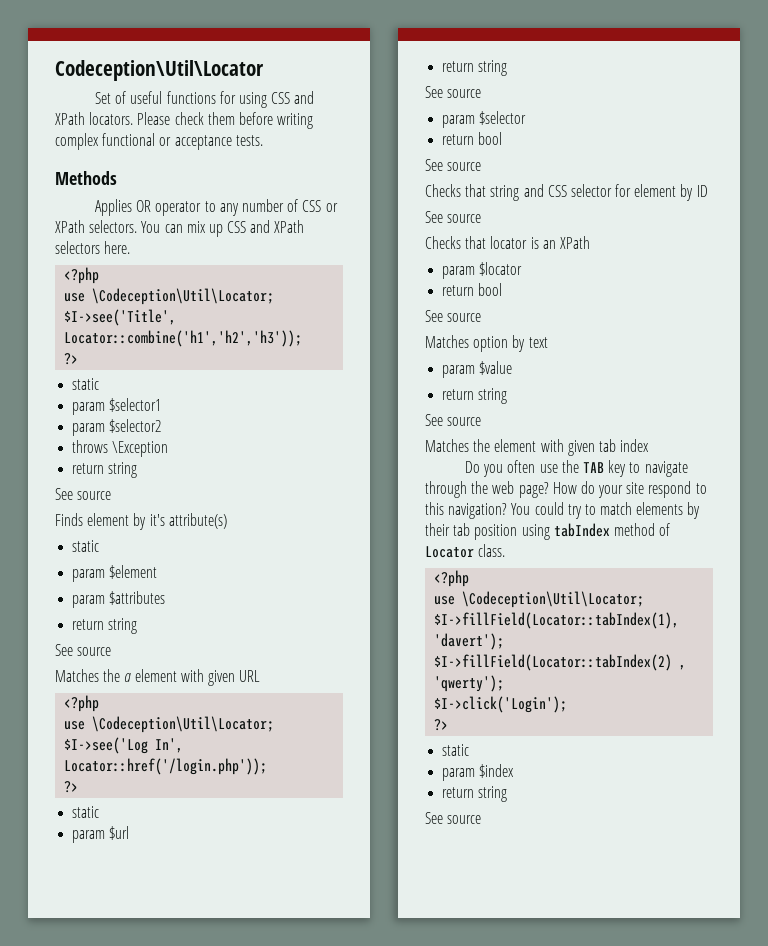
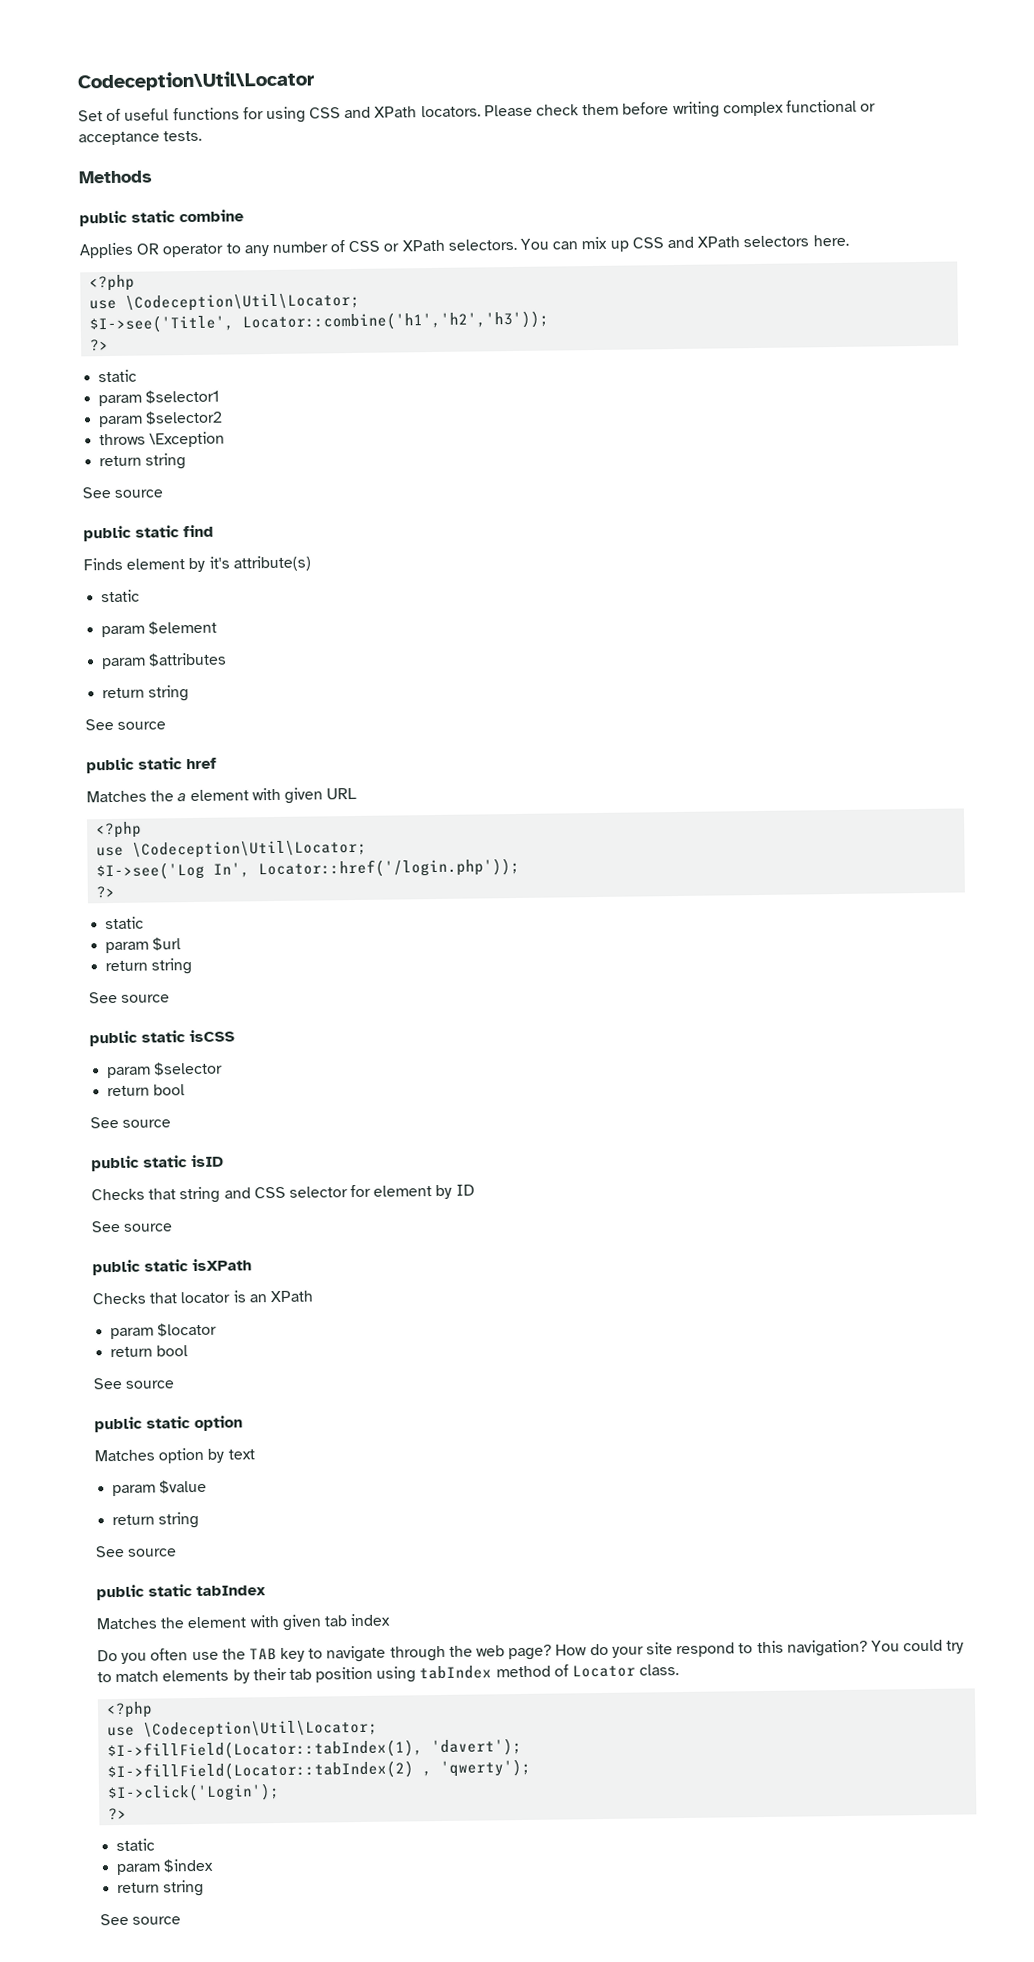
+ public static combine
+ public static find
+ public static href
+ public static isCSS
+ public static isID
+ public static isXPath
+ public static option
+ public static tabIndex

